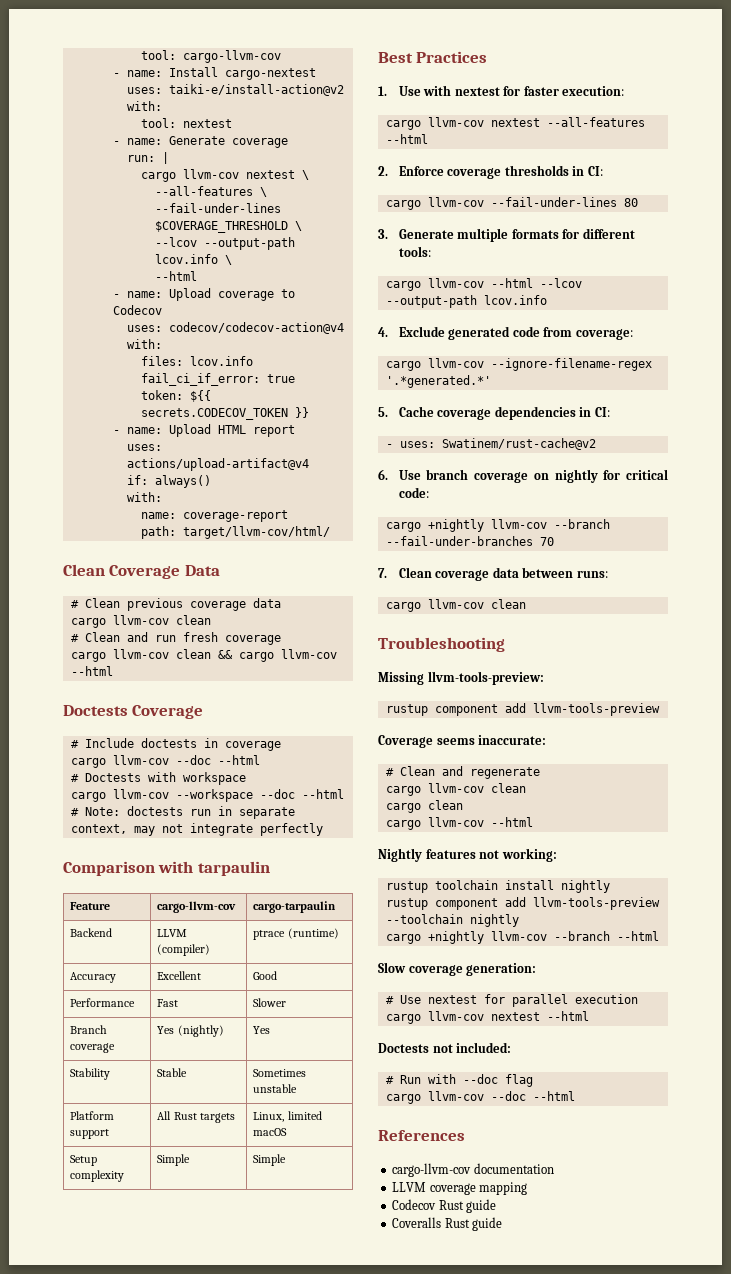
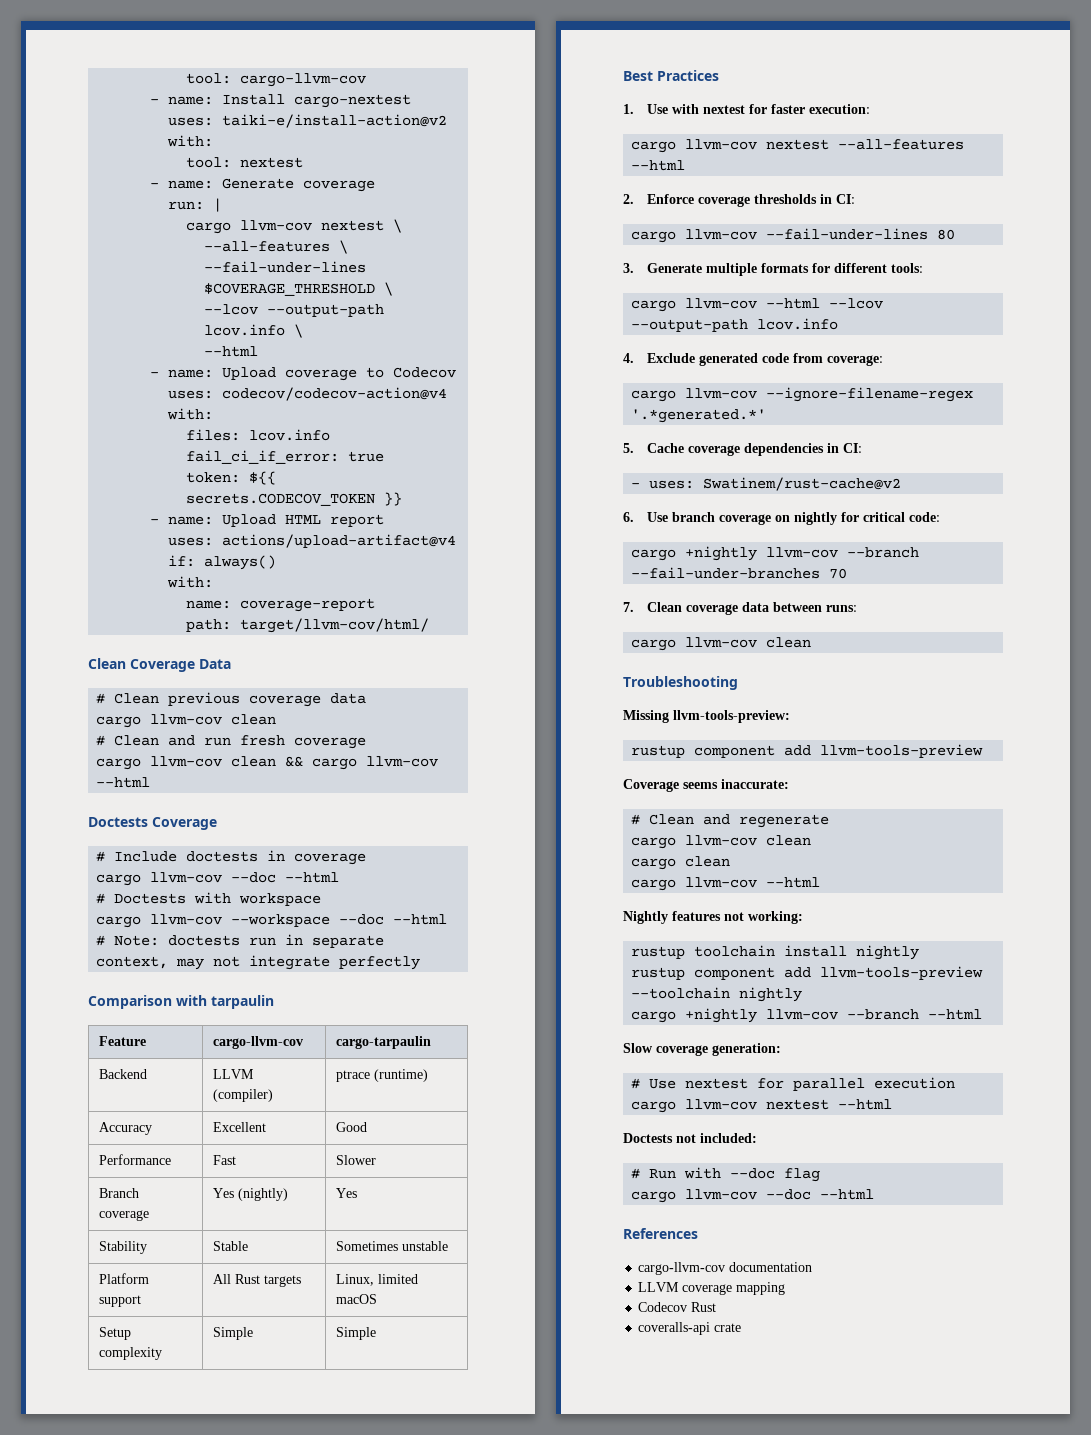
- Codecov Rust guide
- Coveralls Rust guide
+ Codecov Rust
+ coveralls-api crate

